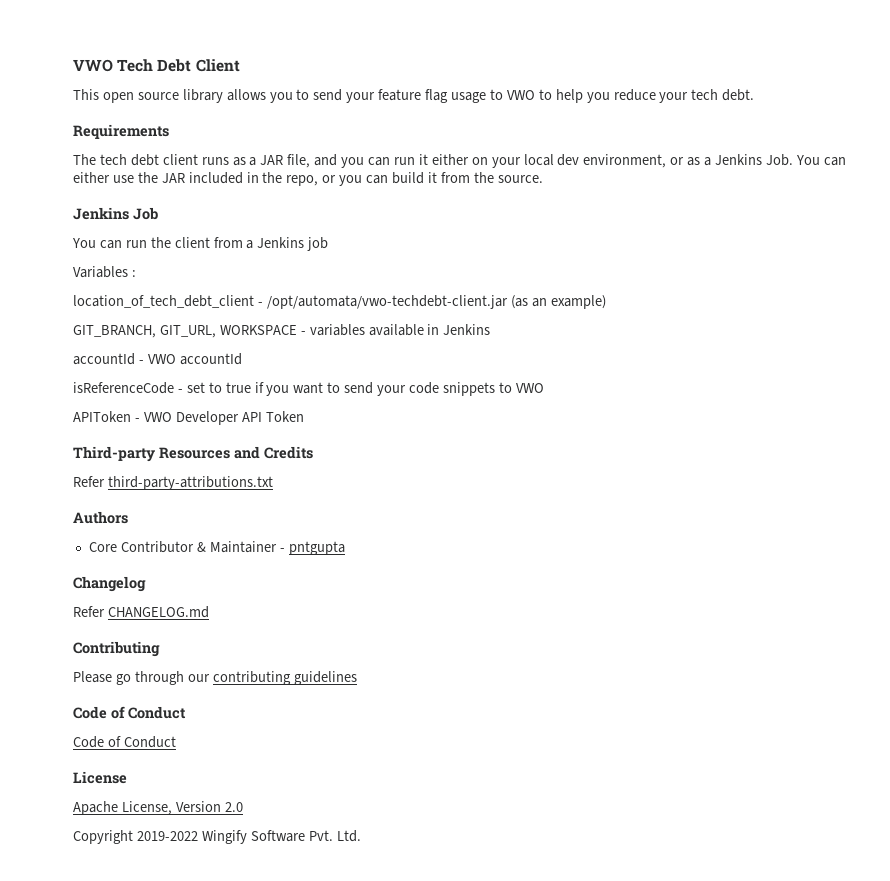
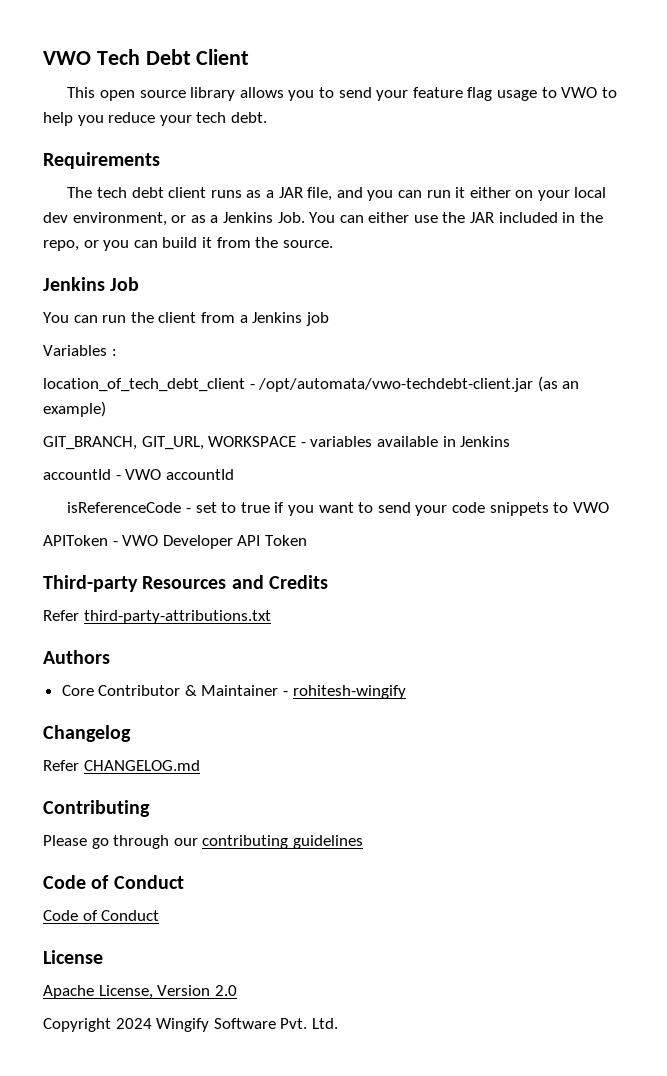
- Core Contributor & Maintainer - pntgupta
+ Core Contributor & Maintainer - rohitesh-wingify
- Copyright 2019-2022 Wingify Software Pvt. Ltd.
+ Copyright 2024 Wingify Software Pvt. Ltd.

